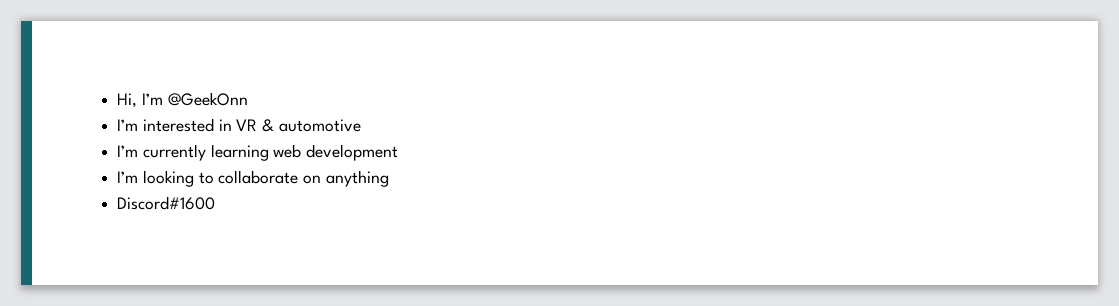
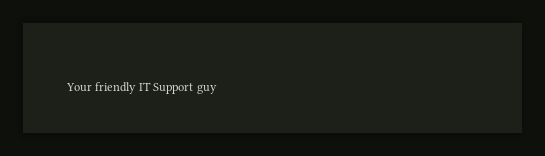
- Hi, I’m @GeekOnn
- I’m interested in VR & automotive
- I’m currently learning web development
- I’m looking to collaborate on anything
- Discord#1600
+ Your friendly IT Support guy

